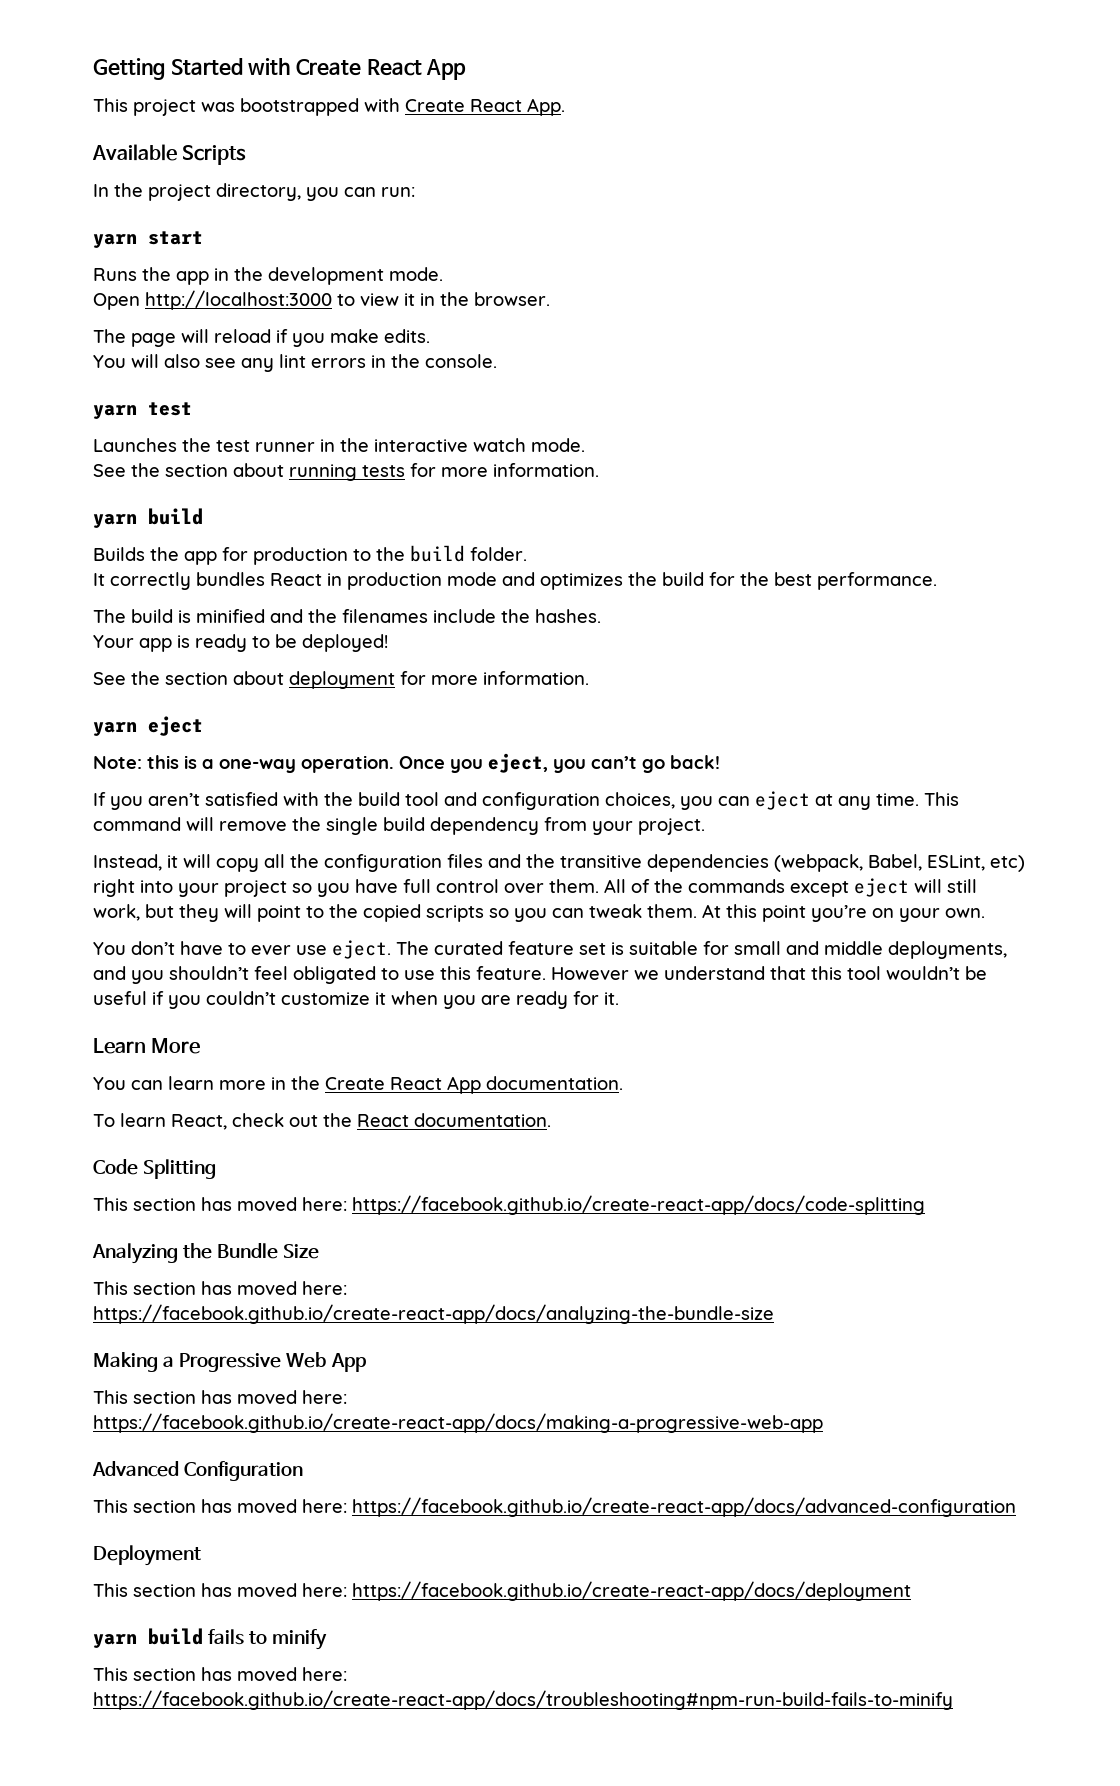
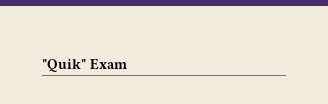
- Getting Started with Create React App
- This project was bootstrapped with Create React App.
- Available Scripts
- In the project directory, you can run:
- yarn start
- Runs the app in the development mode.
- Open http://localhost:3000 to view it in the browser.
- The page will reload if you make edits.
- You will also see any lint errors in the console.
- yarn test
- Launches the test runner in the interactive watch mode.
- See the section about running tests for more information.
- yarn build
- Builds the app for production to the build folder.
- It correctly bundles React in production mode and optimizes the build for the best performance.
- The build is minified and the filenames include the hashes.
- Your app is ready to be deployed!
- See the section about deployment for more information.
- yarn eject
- Note: this is a one-way operation. Once you eject, you can’t go back!
- If you aren’t satisfied with the build tool and configuration choices, you can eject at any time. This command will remove the single build dependency from your project.
- Instead, it will copy all the configuration files and the transitive dependencies (webpack, Babel, ESLint, etc) right into your project so you have full control over them. All of the commands except eject will still work, but they will point to the copied scripts so you can tweak them. At this point you’re on your own.
- You don’t have to ever use eject. The curated feature set is suitable for small and middle deployments, and you shouldn’t feel obligated to use this feature. However we understand that this tool wouldn’t be useful if you couldn’t customize it when you are ready for it.
- Learn More
- You can learn more in the Create React App documentation.
- To learn React, check out the React documentation.
- Code Splitting
- This section has moved here: https://facebook.github.io/create-react-app/docs/code-splitting
- Analyzing the Bundle Size
- This section has moved here: https://facebook.github.io/create-react-app/docs/analyzing-the-bundle-size
- Making a Progressive Web App
- This section has moved here: https://facebook.github.io/create-react-app/docs/making-a-progressive-web-app
- Advanced Configuration
- This section has moved here: https://facebook.github.io/create-react-app/docs/advanced-configuration
- Deployment
- This section has moved here: https://facebook.github.io/create-react-app/docs/deployment
- yarn build fails to minify
- This section has moved here: https://facebook.github.io/create-react-app/docs/troubleshooting#npm-run-build-fails-to-minify
+ "Quik" Exam

